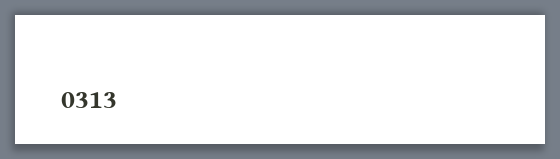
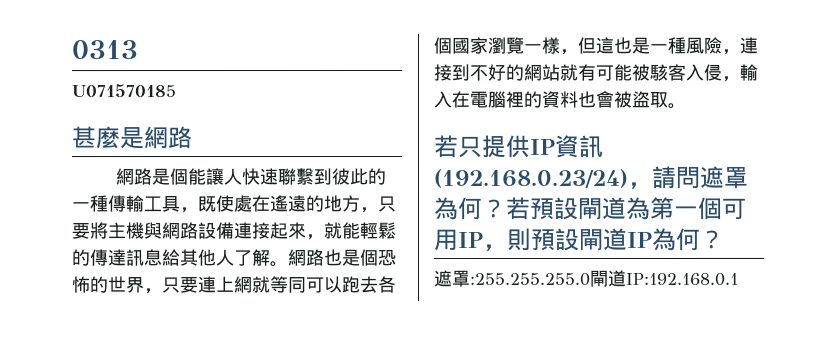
+ U071570185
+ 甚麼是網路
+ 網路是個能讓人快速聯繫到彼此的一種傳輸工具，既使處在遙遠的地方，只要將主機與網路設備連接起來，就能輕鬆的傳達訊息給其他人了解。網路也是個恐怖的世界，只要連上網就等同可以跑去各個國家瀏覽一樣，但這也是一種風險，連接到不好的網站就有可能被駭客入侵，輸入在電腦裡的資料也會被盜取。
+ 若只提供IP資訊(192.168.0.23/24)，請問遮罩為何？若預設閘道為第一個可用IP，則預設閘道IP為何？
+ 遮罩:255.255.255.0閘道IP:192.168.0.1

